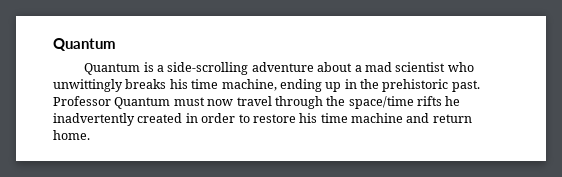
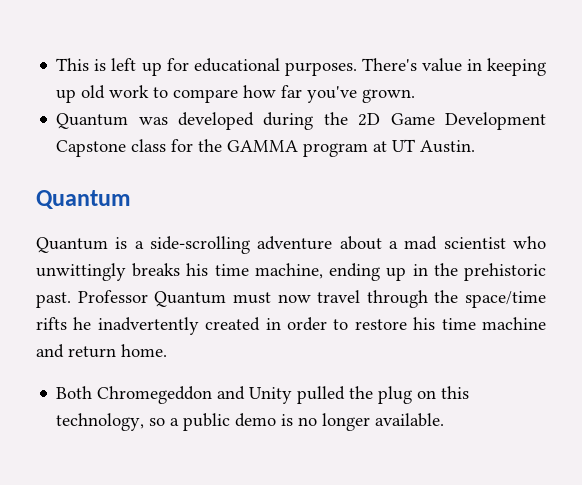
+ This is left up for educational purposes. There's value in keeping up old work to compare how far you've grown.
+ Quantum was developed during the 2D Game Development Capstone class for the GAMMA program at UT Austin.
+ Both Chromegeddon and Unity pulled the plug on this technology, so a public demo is no longer available.

